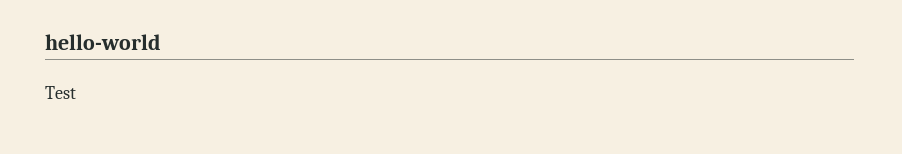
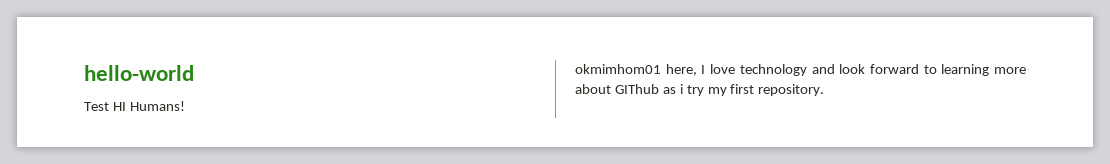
- Test
+ Test HI Humans!
+ okmimhom01 here, I love technology and look forward to learning more about GIThub as i try my first repository.

